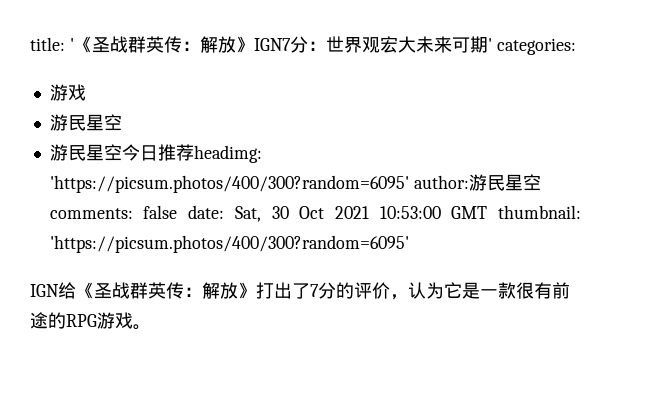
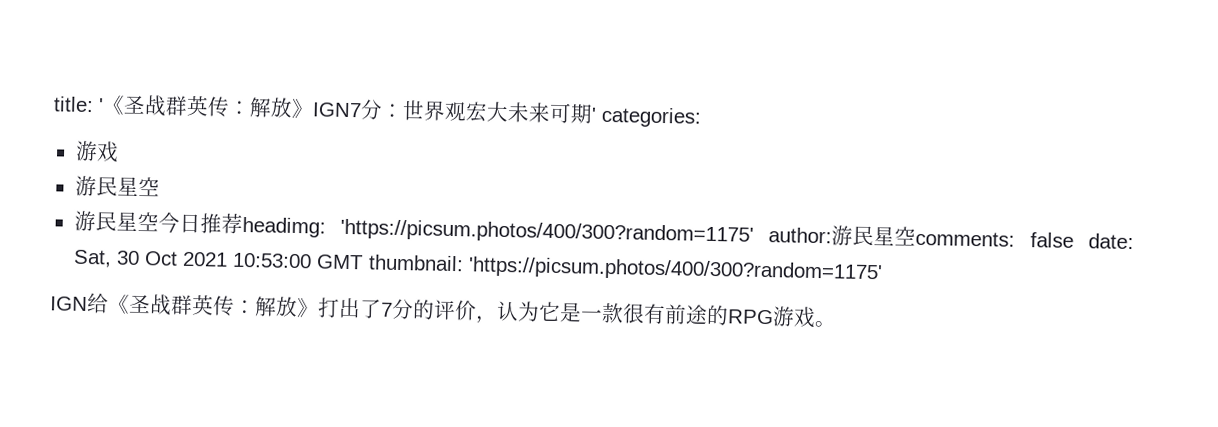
- 游民星空今日推荐headimg: 'https://picsum.photos/400/300?random=6095' author:游民星空comments: false date: Sat, 30 Oct 2021 10:53:00 GMT thumbnail: 'https://picsum.photos/400/300?random=6095'
+ 游民星空今日推荐headimg: 'https://picsum.photos/400/300?random=1175' author:游民星空comments: false date: Sat, 30 Oct 2021 10:53:00 GMT thumbnail: 'https://picsum.photos/400/300?random=1175'

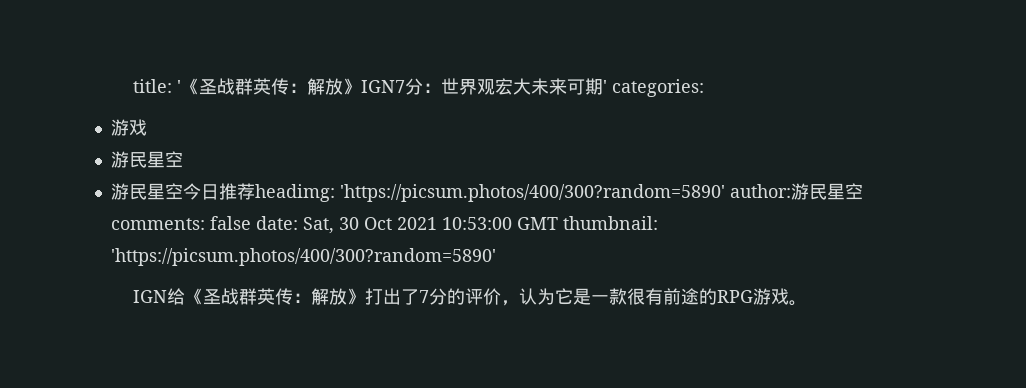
- 游民星空今日推荐headimg: 'https://picsum.photos/400/300?random=1175' author:游民星空comments: false date: Sat, 30 Oct 2021 10:53:00 GMT thumbnail: 'https://picsum.photos/400/300?random=1175'
+ 游民星空今日推荐headimg: 'https://picsum.photos/400/300?random=5890' author:游民星空comments: false date: Sat, 30 Oct 2021 10:53:00 GMT thumbnail: 'https://picsum.photos/400/300?random=5890'

